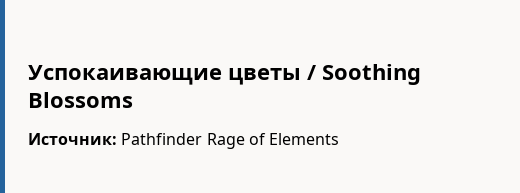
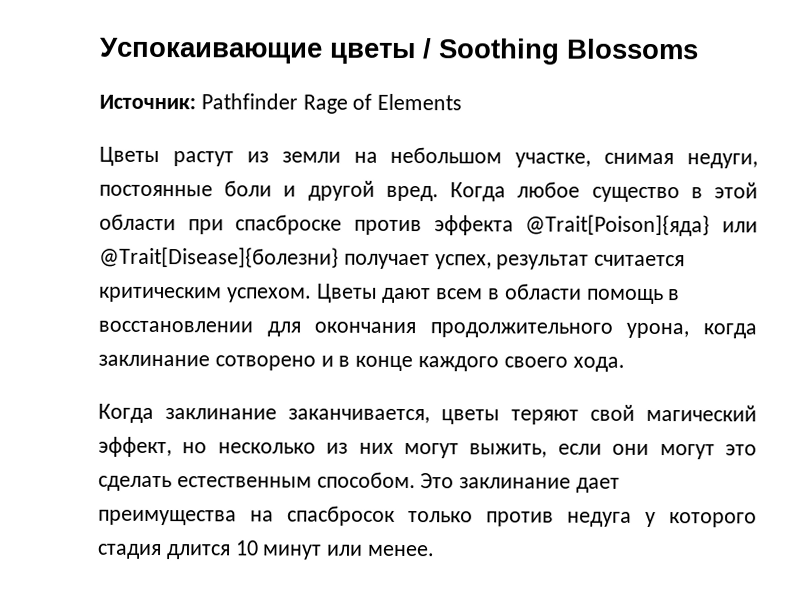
+ Цветы растут из земли на небольшом участке, снимая недуги, постоянные боли и другой вред. Когда любое существо в этой области при спасброске против эффекта @Trait[Poison]{яда} или @Trait[Disease]{болезни} получает успех, результат считается критическим успехом. Цветы дают всем в области помощь в восстановлении для окончания продолжительного урона, когда заклинание сотворено и в конце каждого своего хода.
+ Когда заклинание заканчивается, цветы теряют свой магический эффект, но несколько из них могут выжить, если они могут это сделать естественным способом. Это заклинание дает преимущества на спасбросок только против недуга у которого стадия длится 10 минут или менее.

